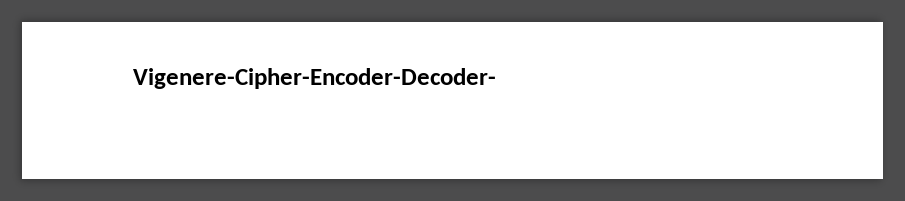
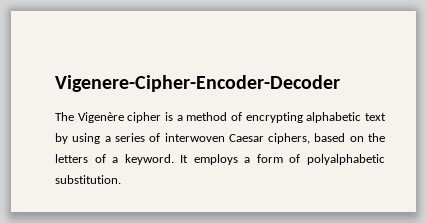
- Vigenere-Cipher-Encoder-Decoder-
+ Vigenere-Cipher-Encoder-Decoder
+ The Vigenère cipher is a method of encrypting alphabetic text by using a series of interwoven Caesar ciphers, based on the letters of a keyword. It employs a form of polyalphabetic substitution.

